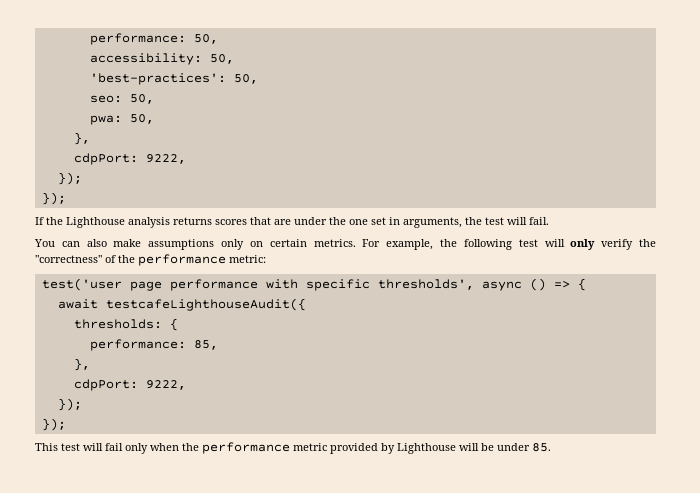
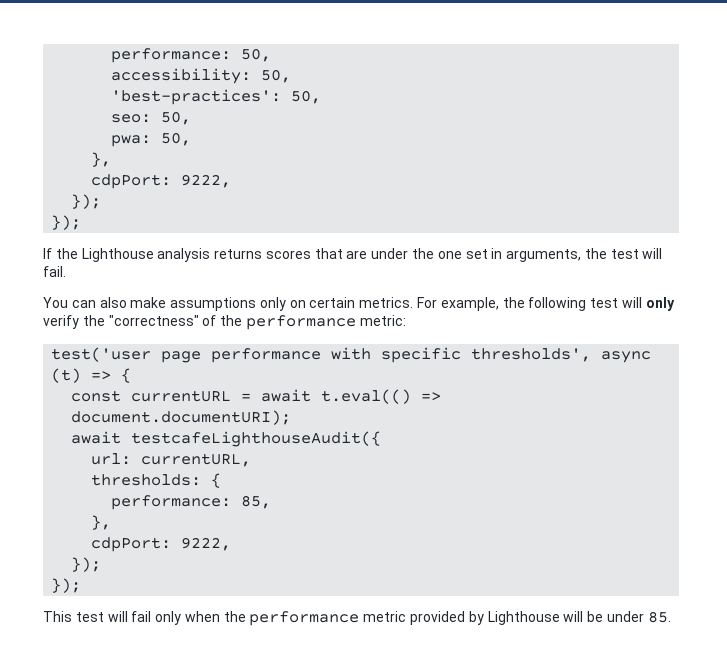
- test('user page performance with specific thresholds', async () => {
+ test('user page performance with specific thresholds', async (t) => {
+ const currentURL = await t.eval(() => document.documentURI);
+ url: currentURL,

